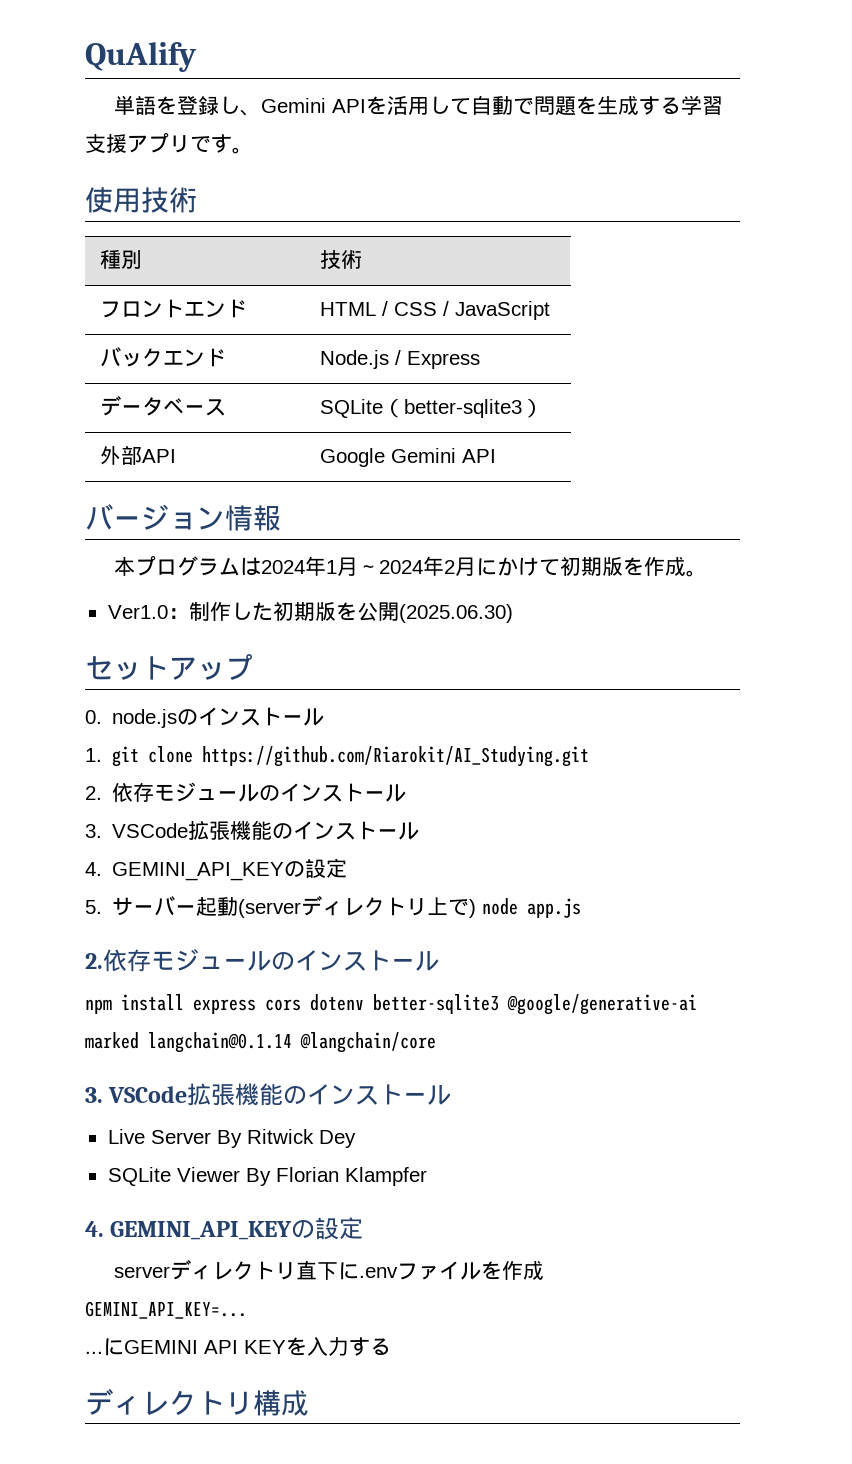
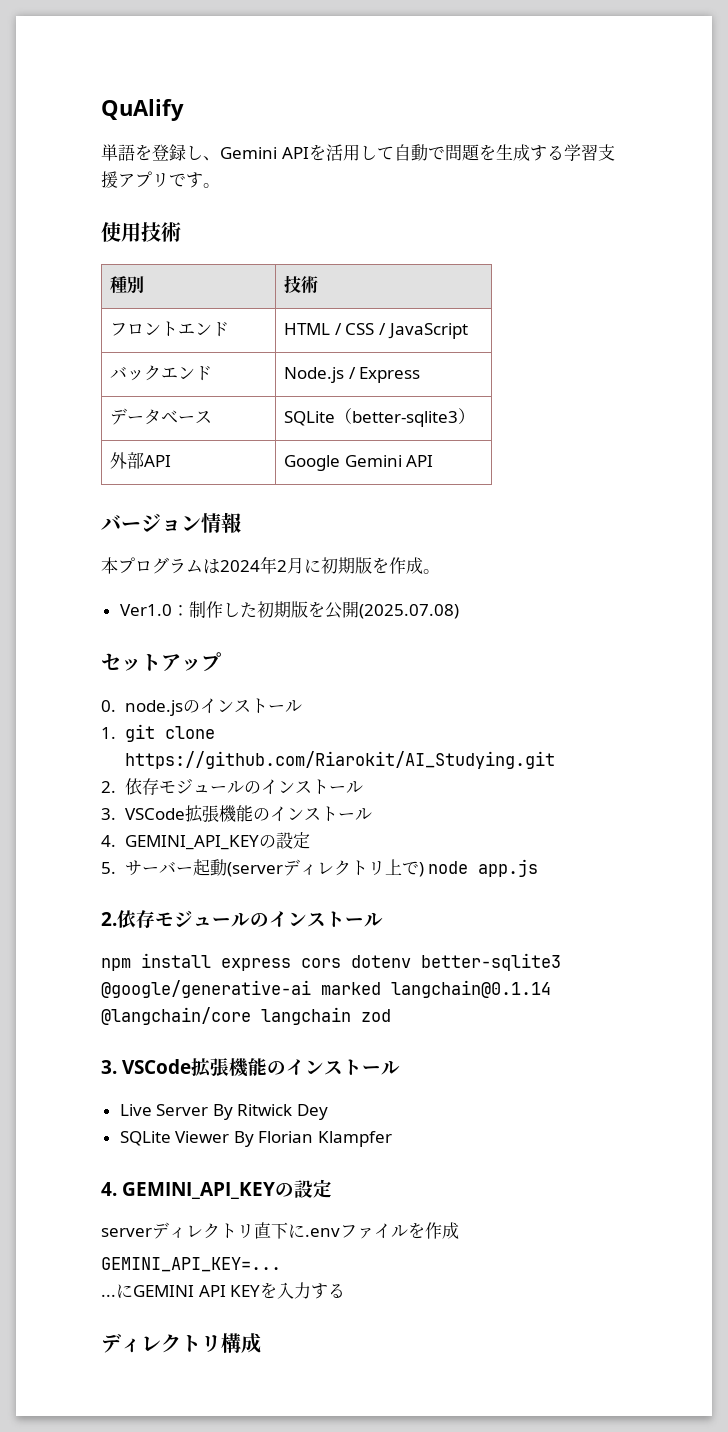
- 本プログラムは2024年1月～2024年2月にかけて初期版を作成。
+ 本プログラムは2024年2月に初期版を作成。
- Ver1.0：制作した初期版を公開(2025.06.30)
+ Ver1.0：制作した初期版を公開(2025.07.08)
- npm install express cors dotenv better-sqlite3 @google/generative-ai marked langchain@0.1.14 @langchain/core
+ npm install express cors dotenv better-sqlite3 @google/generative-ai marked langchain@0.1.14 @langchain/core langchain zod

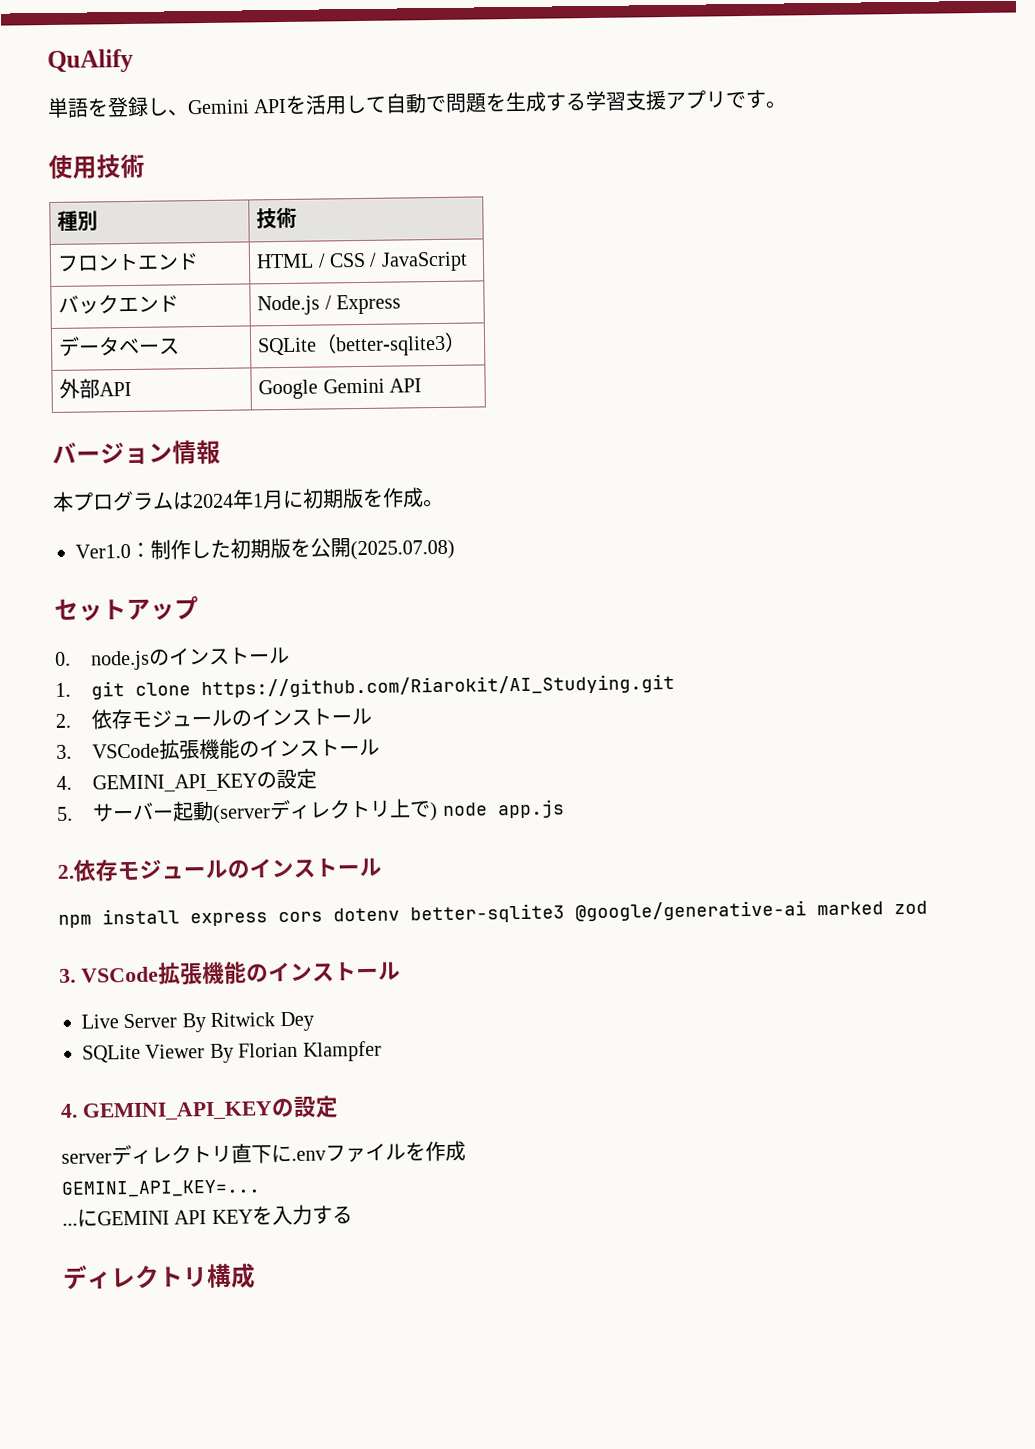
- 本プログラムは2024年2月に初期版を作成。
+ 本プログラムは2024年1月に初期版を作成。
- npm install express cors dotenv better-sqlite3 @google/generative-ai marked langchain@0.1.14 @langchain/core langchain zod
+ npm install express cors dotenv better-sqlite3 @google/generative-ai marked zod

